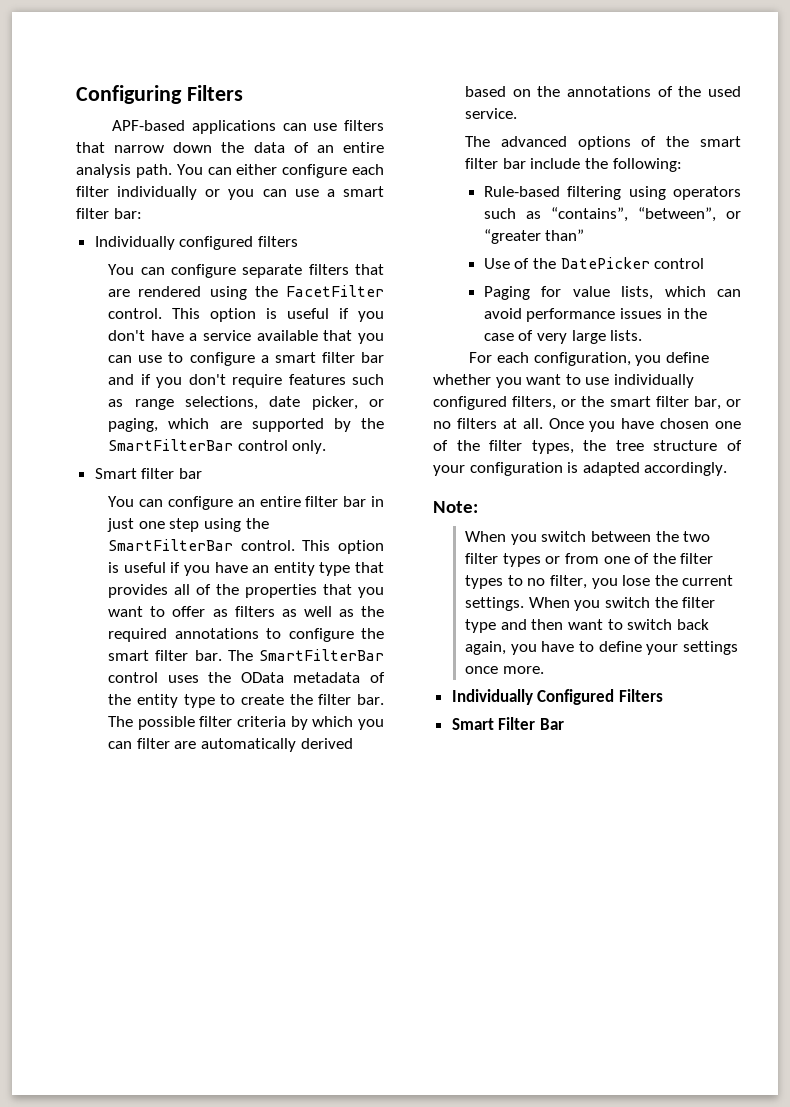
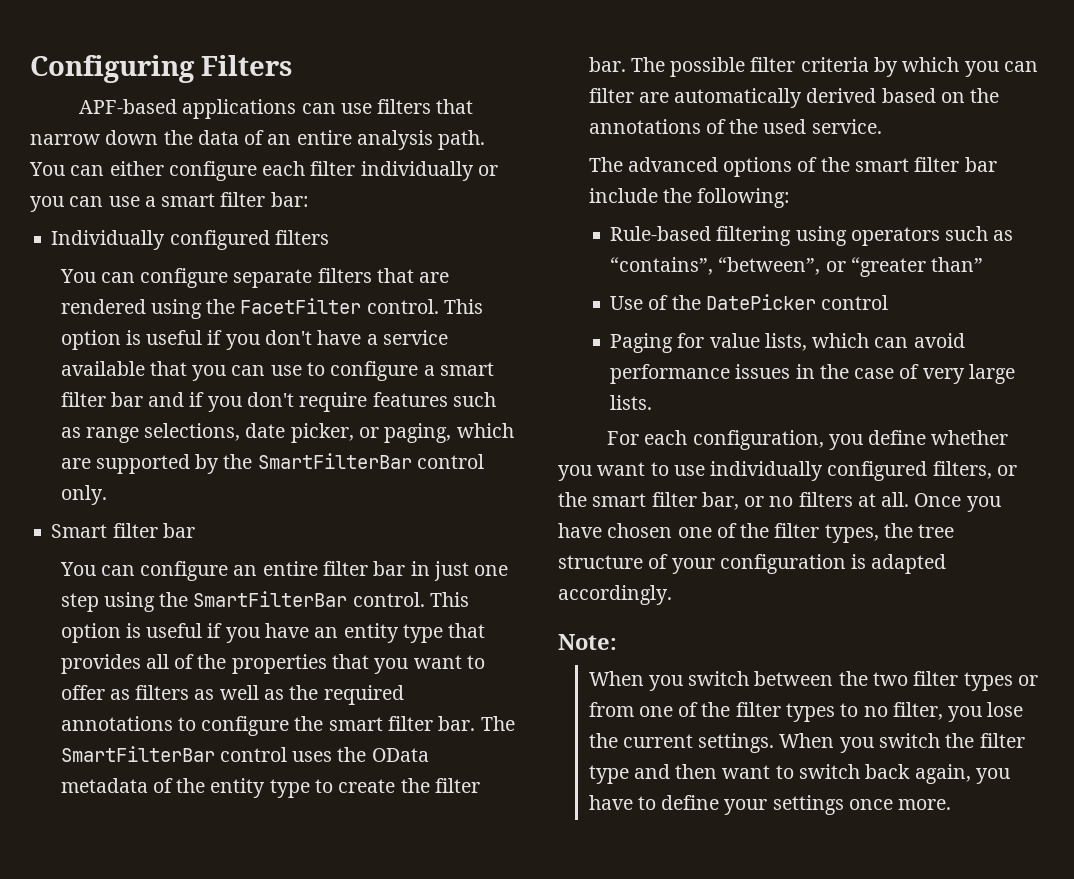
- Individually Configured Filters
- Smart Filter Bar

